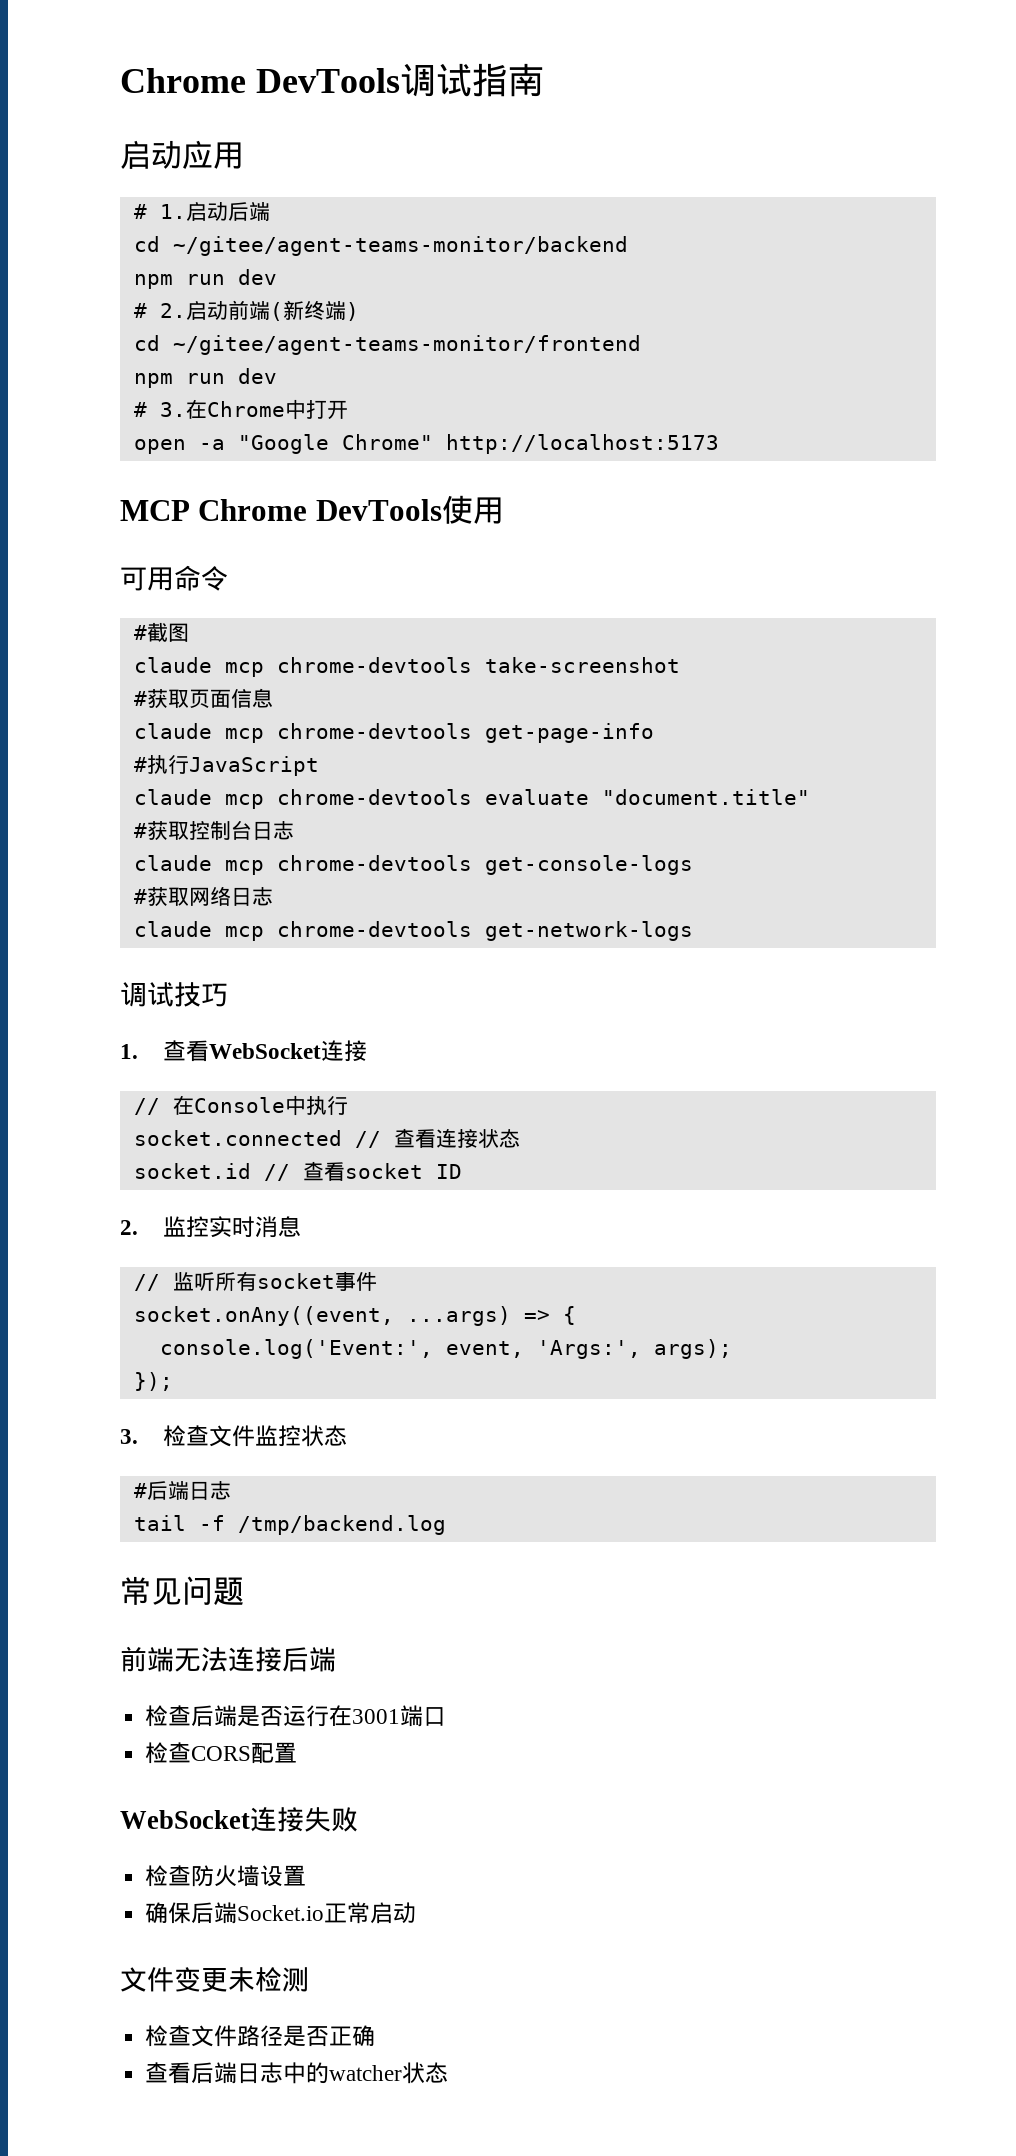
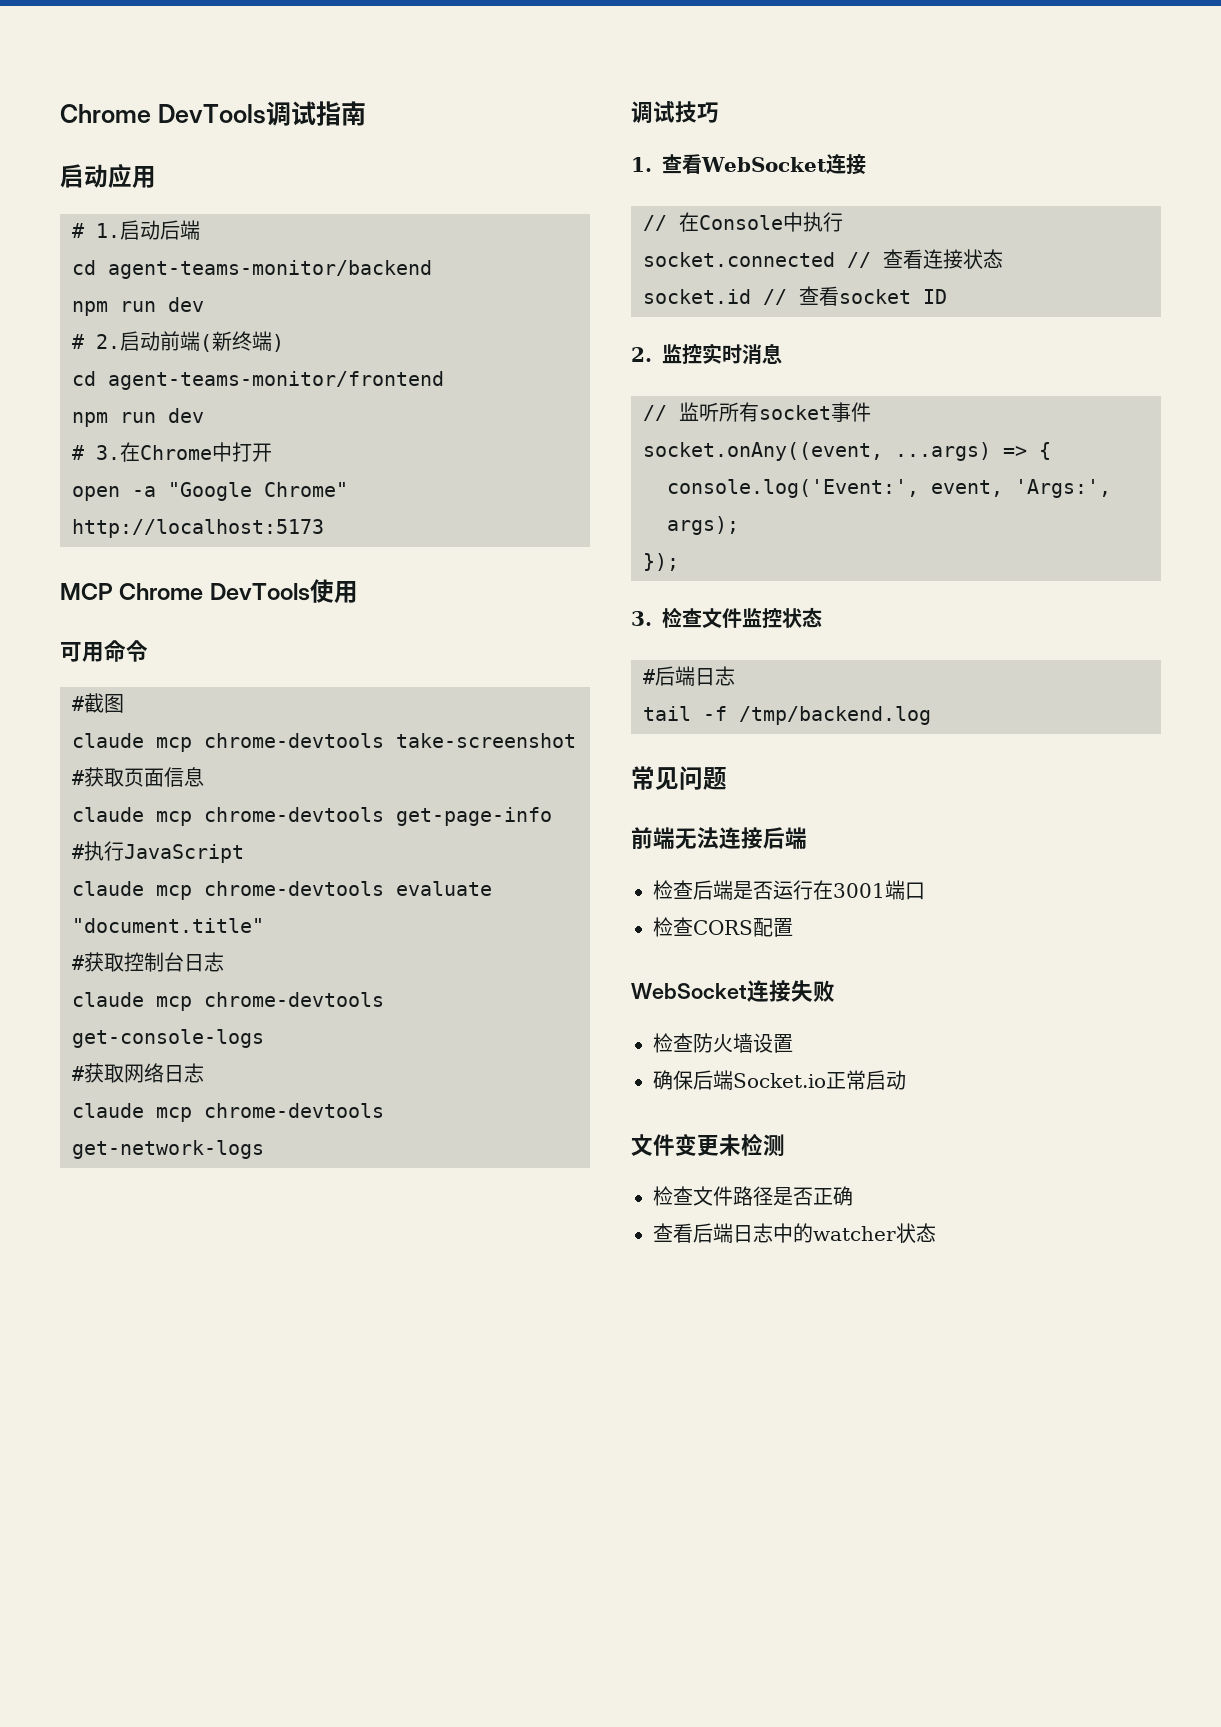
- cd ~/gitee/agent-teams-monitor/backend
+ cd agent-teams-monitor/backend
- cd ~/gitee/agent-teams-monitor/frontend
+ cd agent-teams-monitor/frontend

